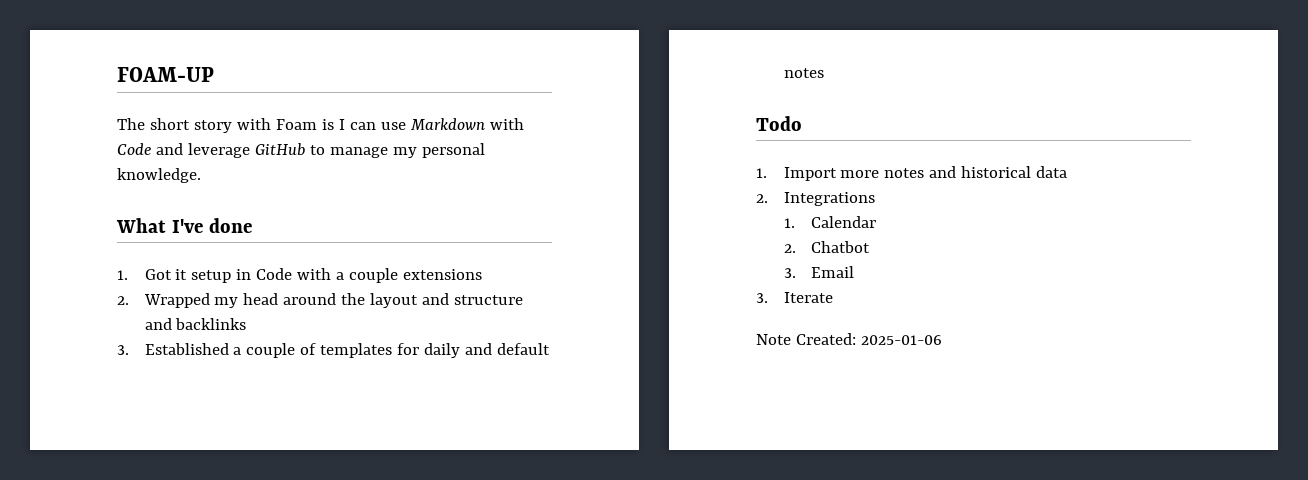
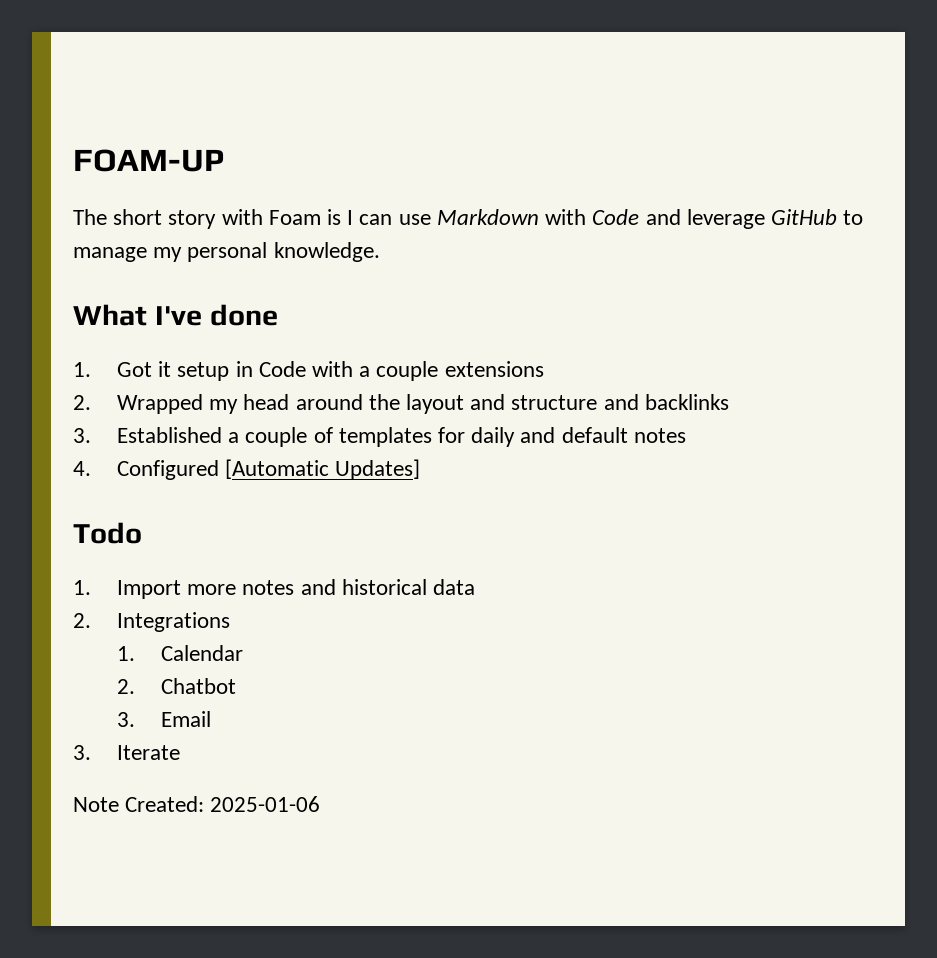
+ 4. Configured [Automatic Updates]

